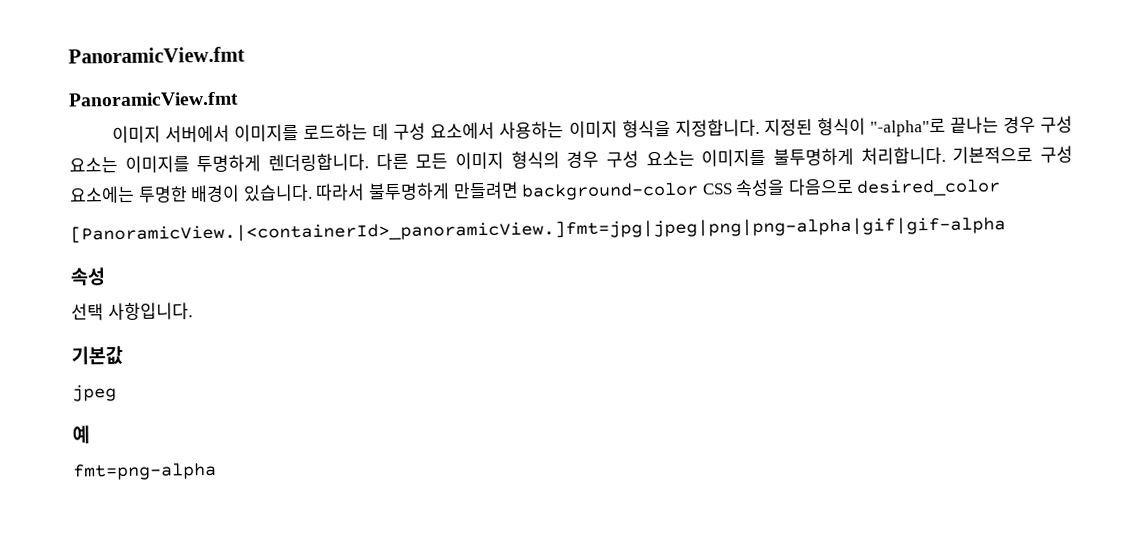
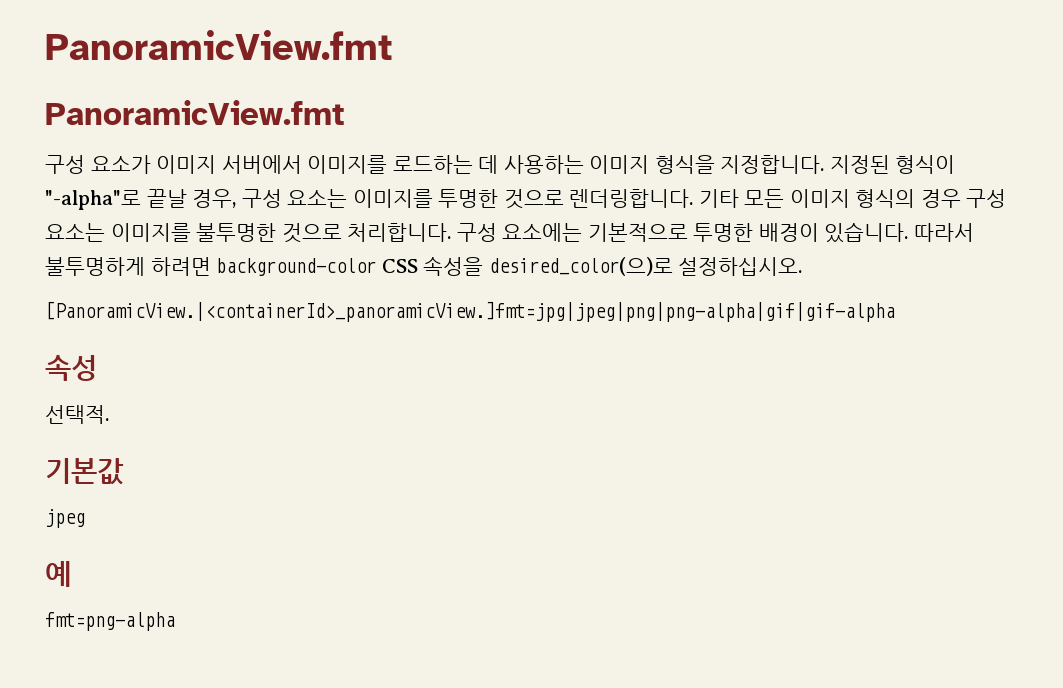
- 이미지 서버에서 이미지를 로드하는 데 구성 요소에서 사용하는 이미지 형식을 지정합니다.
+ 구성 요소가 이미지 서버에서 이미지를 로드하는 데 사용하는 이미지 형식을 지정합니다.
- 지정된 형식이 "-alpha"로 끝나는 경우 구성 요소는 이미지를 투명하게 렌더링합니다. 다른 모든 이미지 형식의 경우 구성 요소는 이미지를 불투명하게 처리합니다. 기본적으로 구성 요소에는 투명한 배경이 있습니다.
+ 지정된 형식이 "-alpha"로 끝날 경우, 구성 요소는 이미지를 투명한 것으로 렌더링합니다. 기타 모든 이미지 형식의 경우 구성 요소는 이미지를 불투명한 것으로 처리합니다. 구성 요소에는 기본적으로 투명한 배경이 있습니다.
- 따라서 불투명하게 만들려면 background-color CSS 속성을 다음으로 desired_color
+ 따라서 불투명하게 하려면 background-color CSS 속성을 desired_color(으)로 설정하십시오.
- 선택 사항입니다.
+ 선택적.

